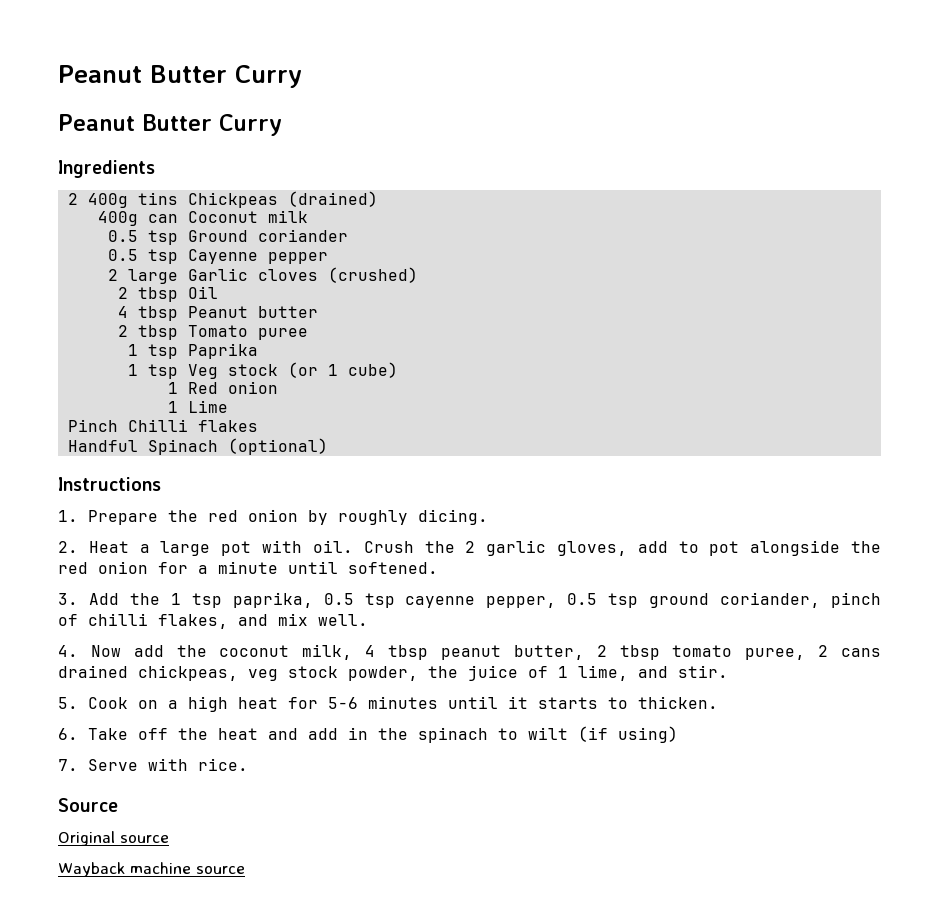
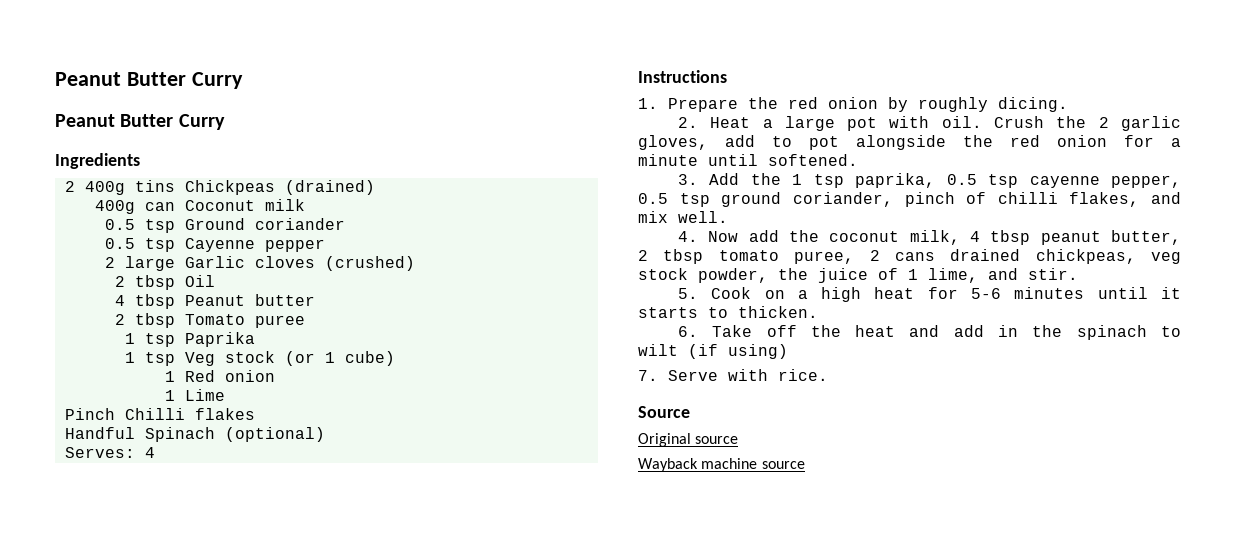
+ Serves: 4

